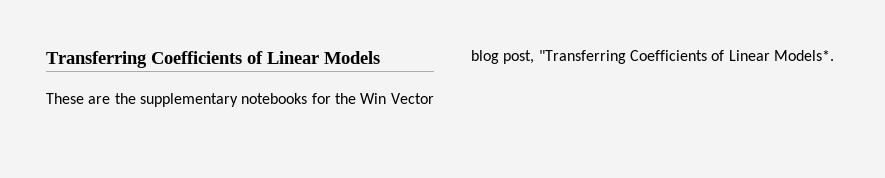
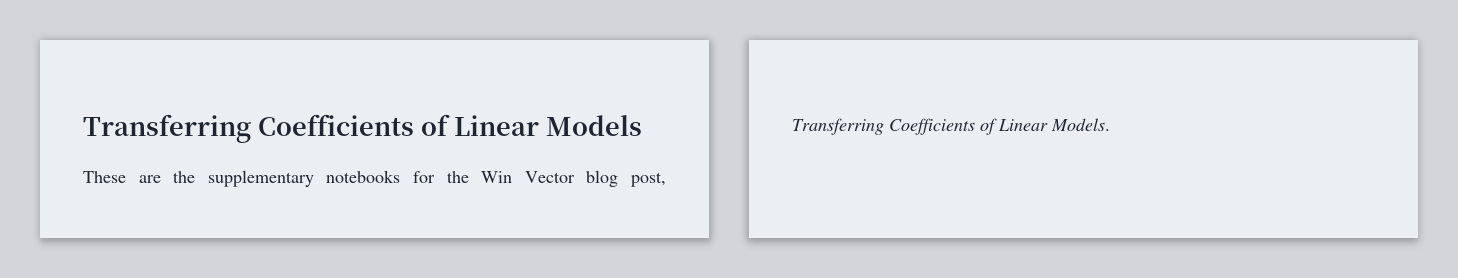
- These are the supplementary notebooks for the Win Vector blog post, "Transferring Coefficients of Linear Models*.
+ These are the supplementary notebooks for the Win Vector blog post, Transferring Coefficients of Linear Models.

